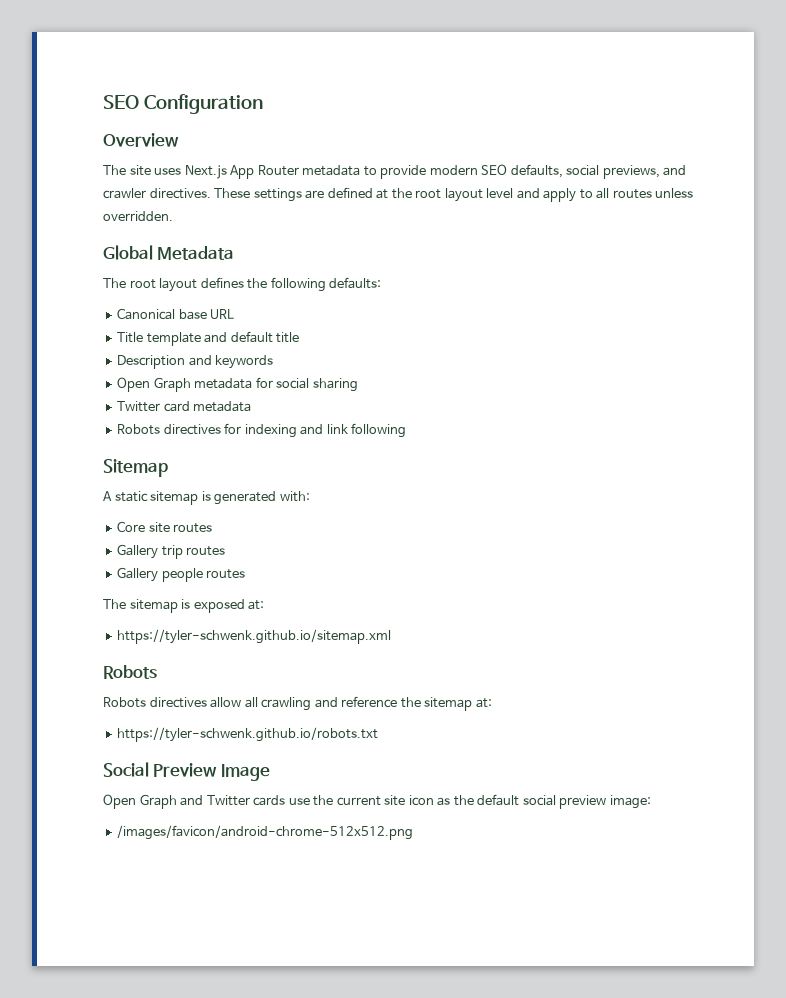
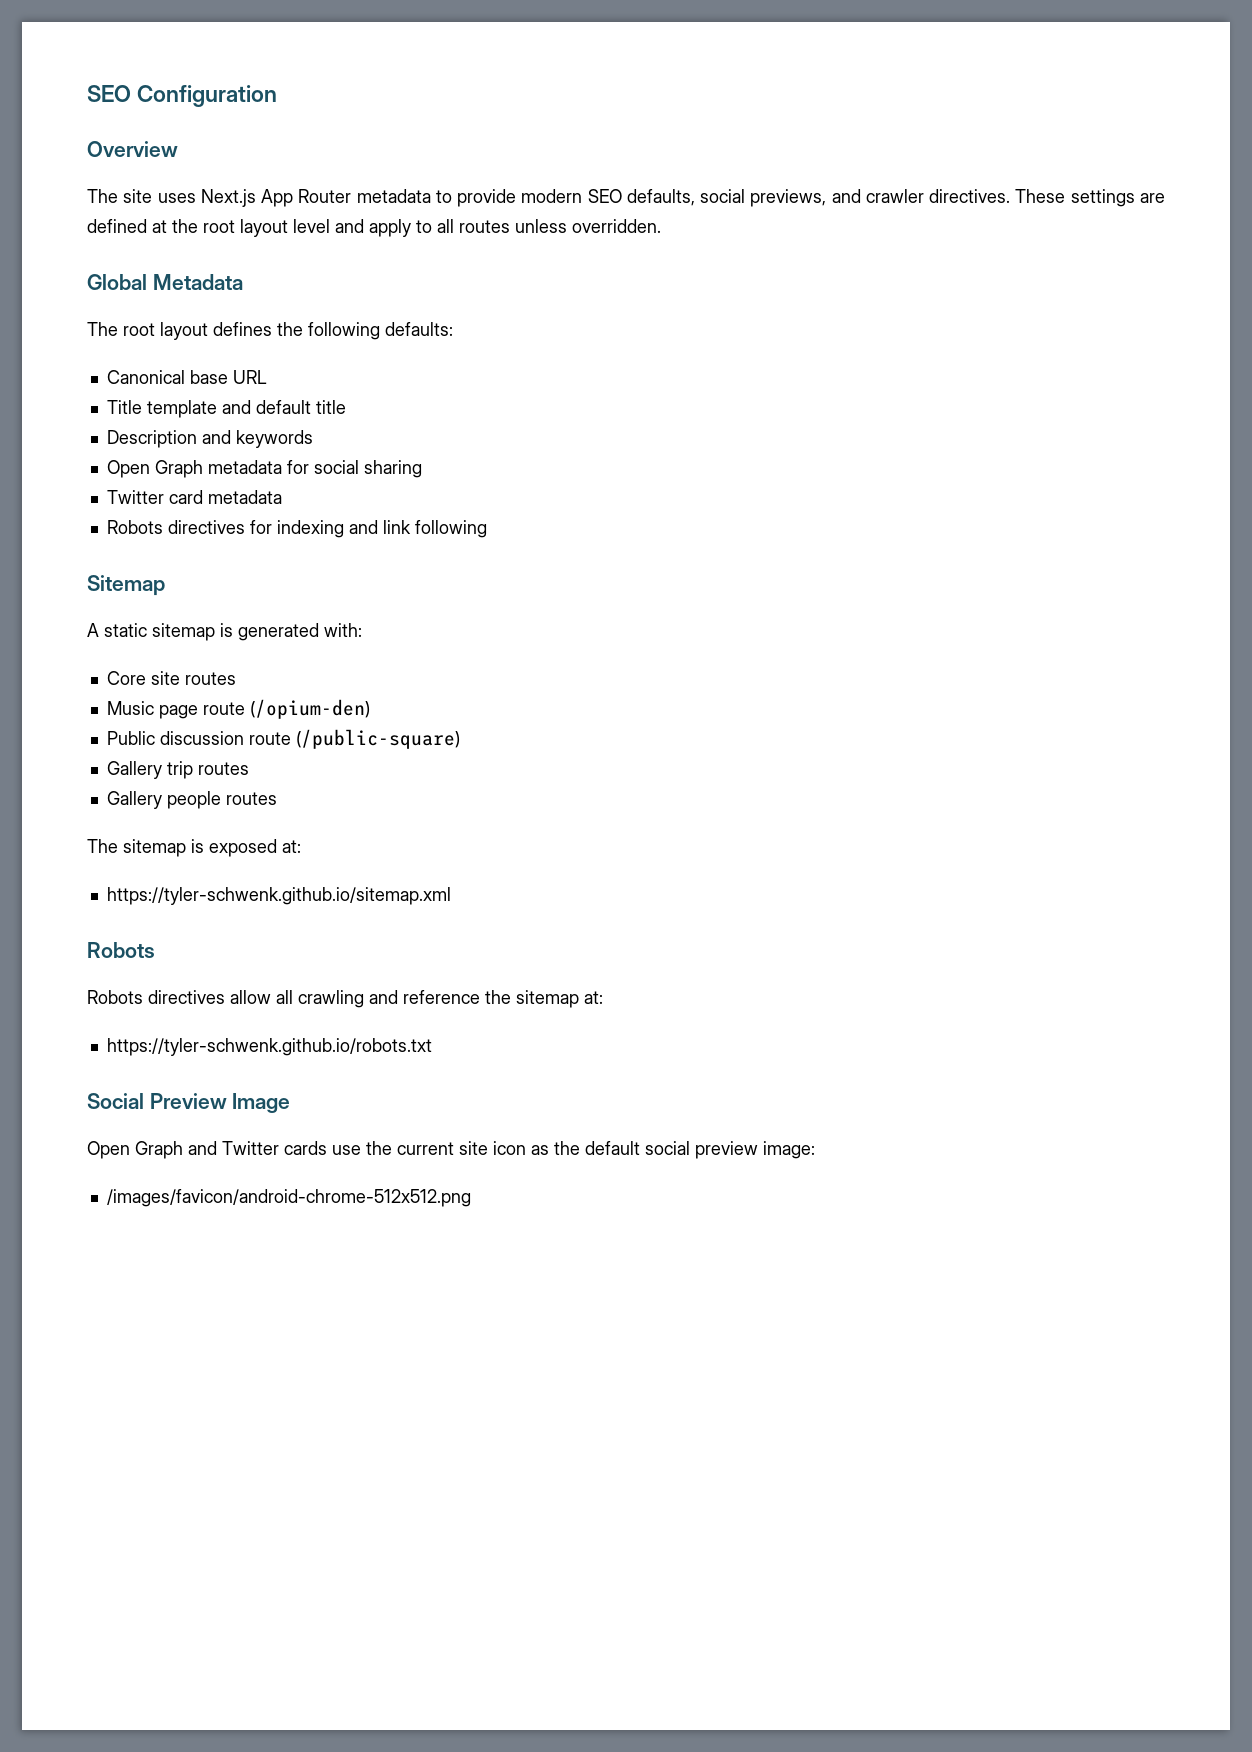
+ Music page route (/opium-den)
+ Public discussion route (/public-square)

